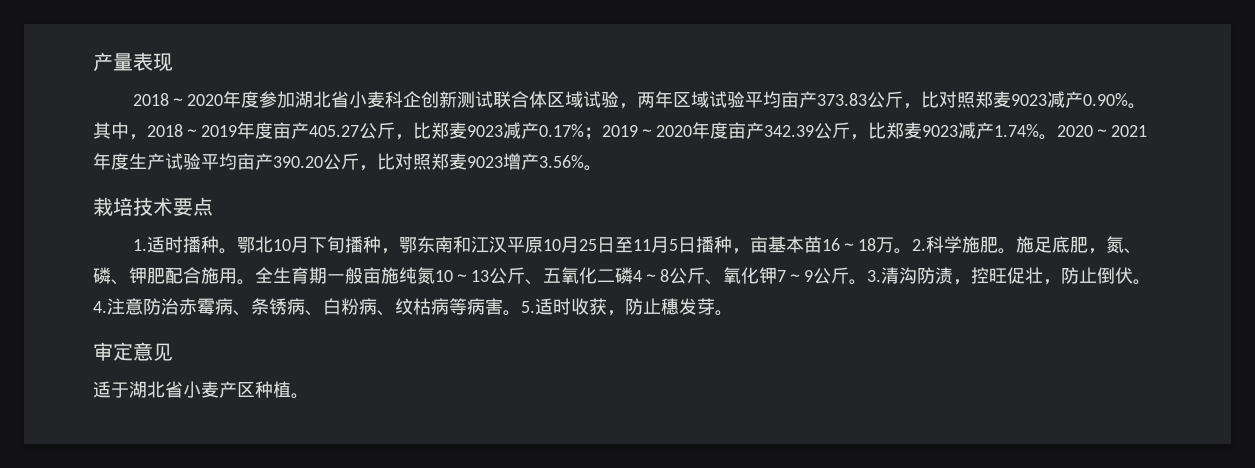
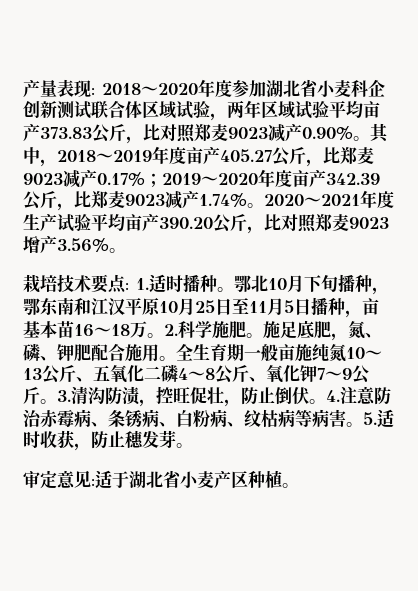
- 产量表现
- 2018～2020年度参加湖北省小麦科企创新测试联合体区域试验，两年区域试验平均亩产373.83公斤，比对照郑麦9023减产0.90%。
+ 产量表现: 2018～2020年度参加湖北省小麦科企创新测试联合体区域试验，两年区域试验平均亩产373.83公斤，比对照郑麦9023减产0.90%。
- 栽培技术要点
- 1.适时播种。
+ 栽培技术要点: 1.适时播种。
- 审定意见
- 适于湖北省小麦产区种植。
+ 审定意见:适于湖北省小麦产区种植。

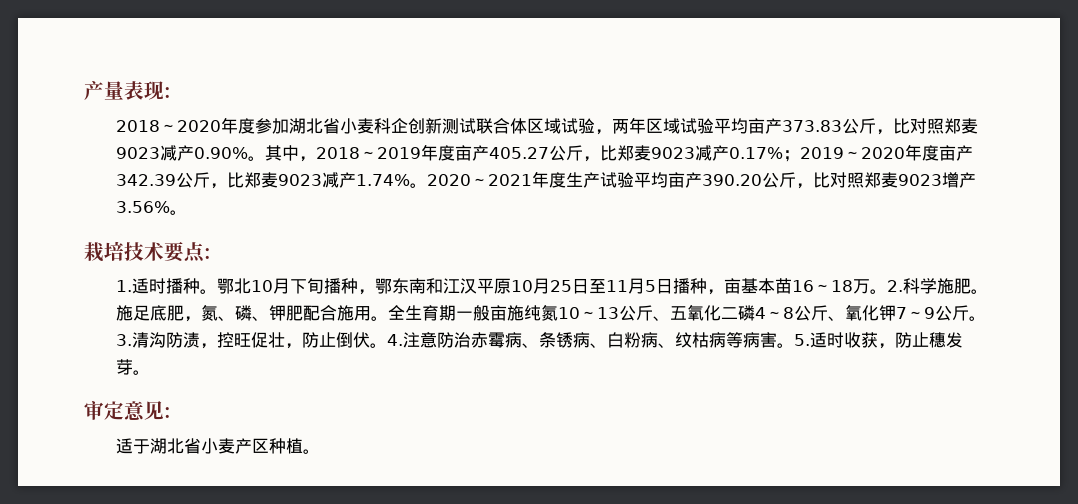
- 产量表现: 2018～2020年度参加湖北省小麦科企创新测试联合体区域试验，两年区域试验平均亩产373.83公斤，比对照郑麦9023减产0.90%。
+ 产量表现:
+ 2018～2020年度参加湖北省小麦科企创新测试联合体区域试验，两年区域试验平均亩产373.83公斤，比对照郑麦9023减产0.90%。
- 栽培技术要点: 1.适时播种。
+ 栽培技术要点:
+ 1.适时播种。
- 审定意见:适于湖北省小麦产区种植。
+ 审定意见:
+ 适于湖北省小麦产区种植。

